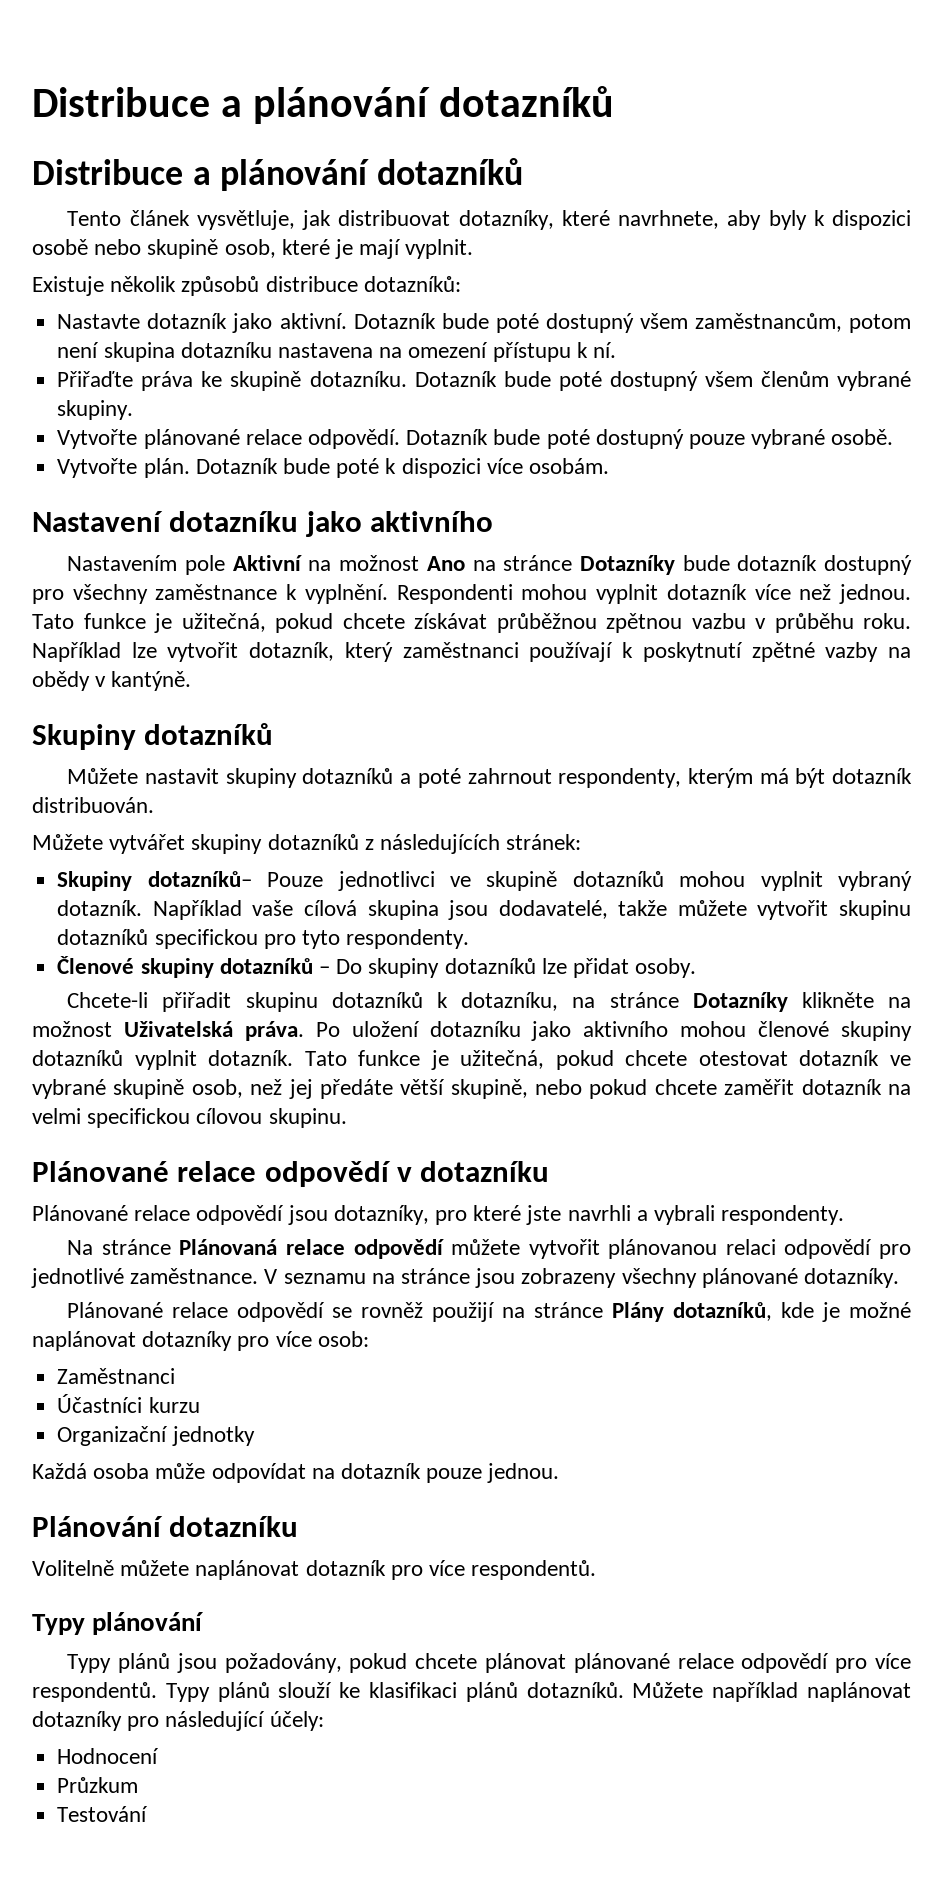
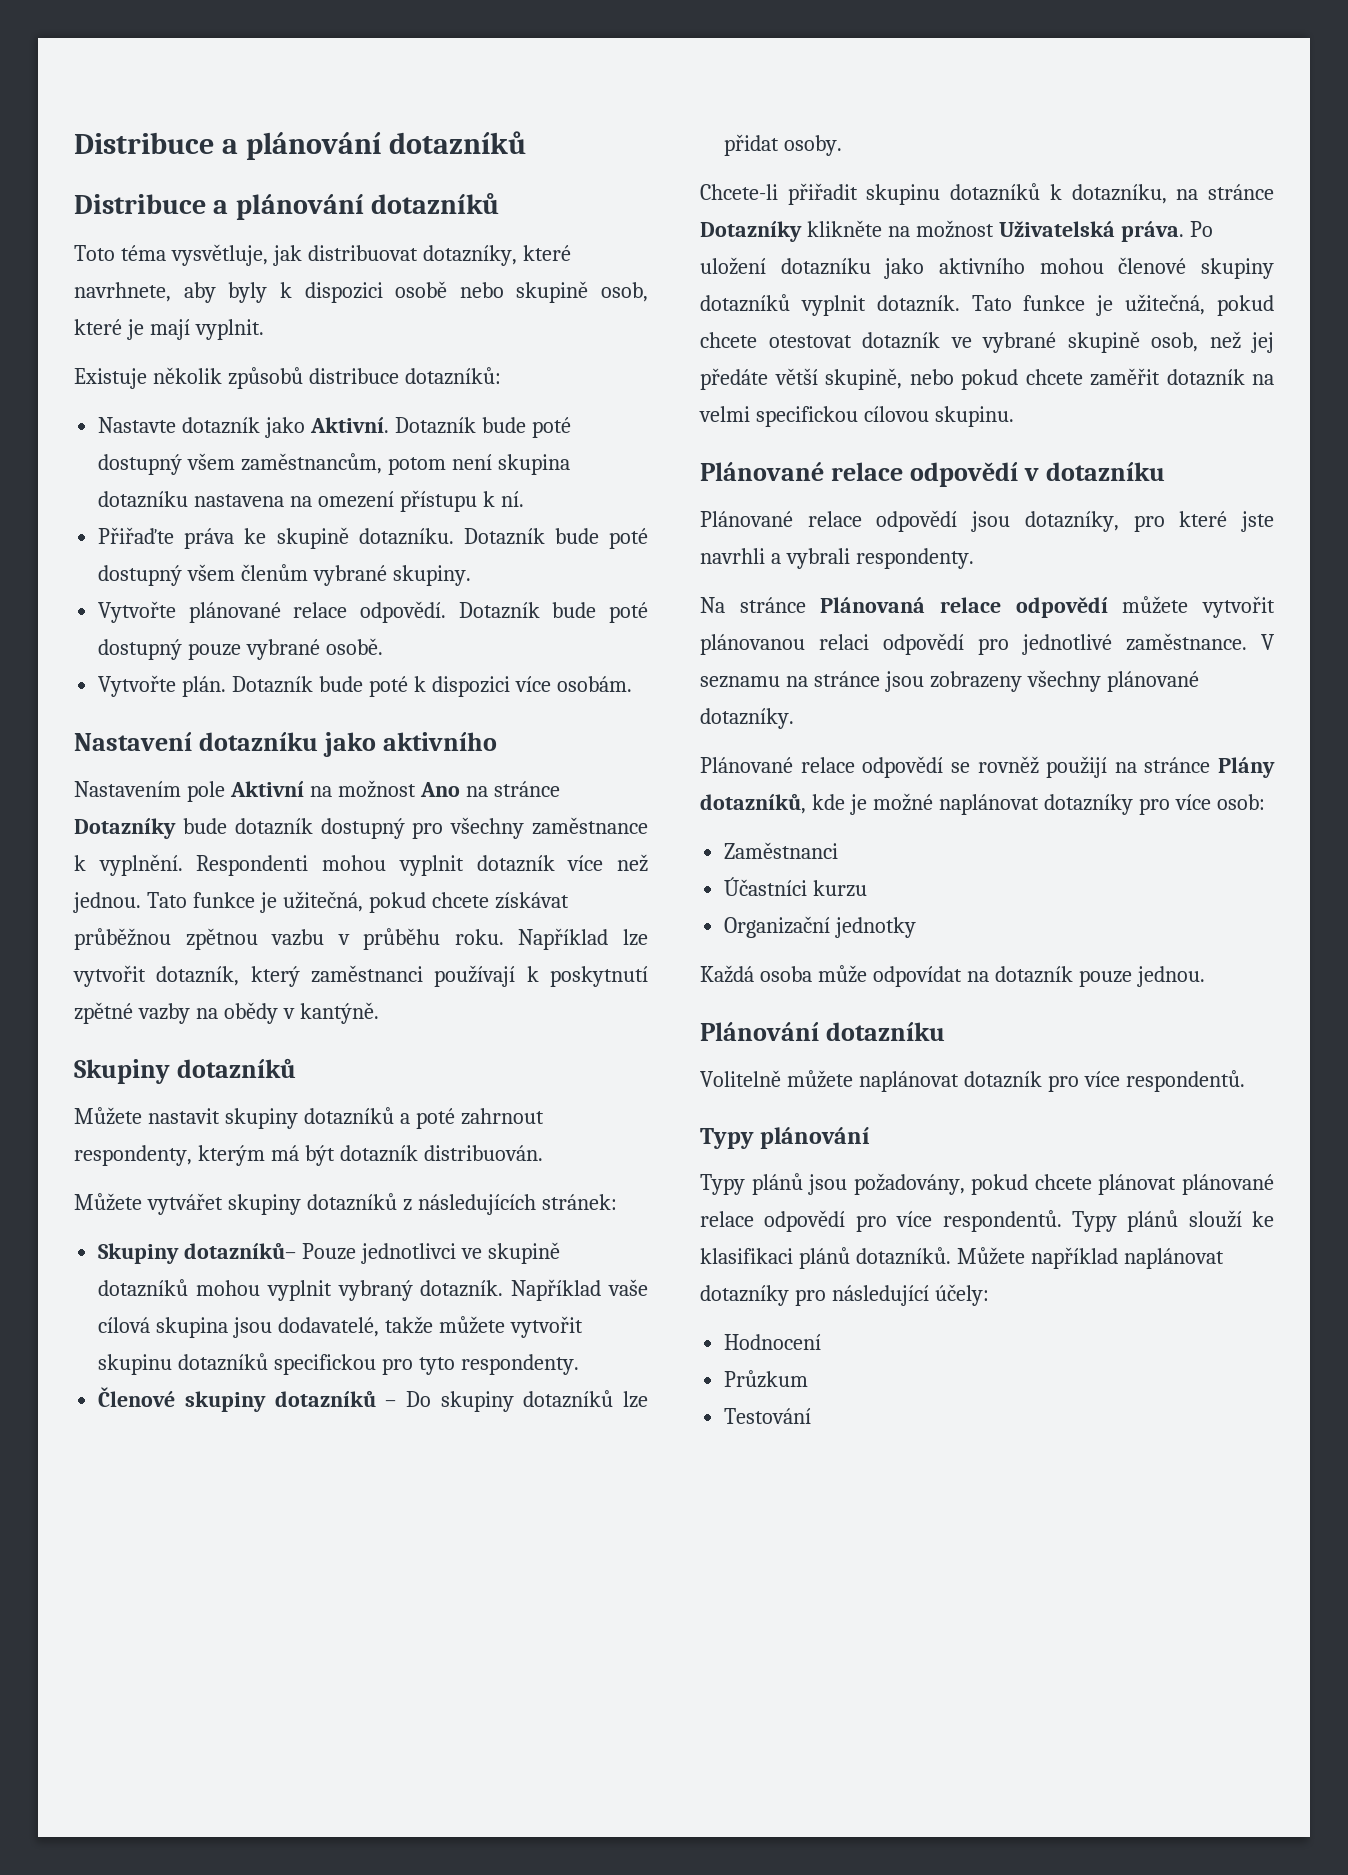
- Tento článek vysvětluje, jak distribuovat dotazníky, které navrhnete, aby byly k dispozici osobě nebo skupině osob, které je mají vyplnit.
+ Toto téma vysvětluje, jak distribuovat dotazníky, které navrhnete, aby byly k dispozici osobě nebo skupině osob, které je mají vyplnit.
- Nastavte dotazník jako aktivní.
+ Nastavte dotazník jako Aktivní.

